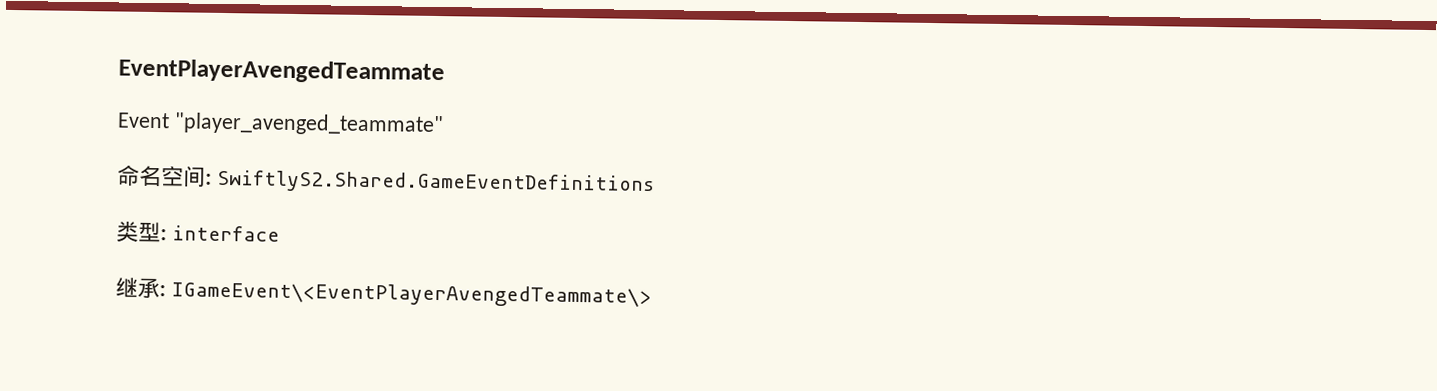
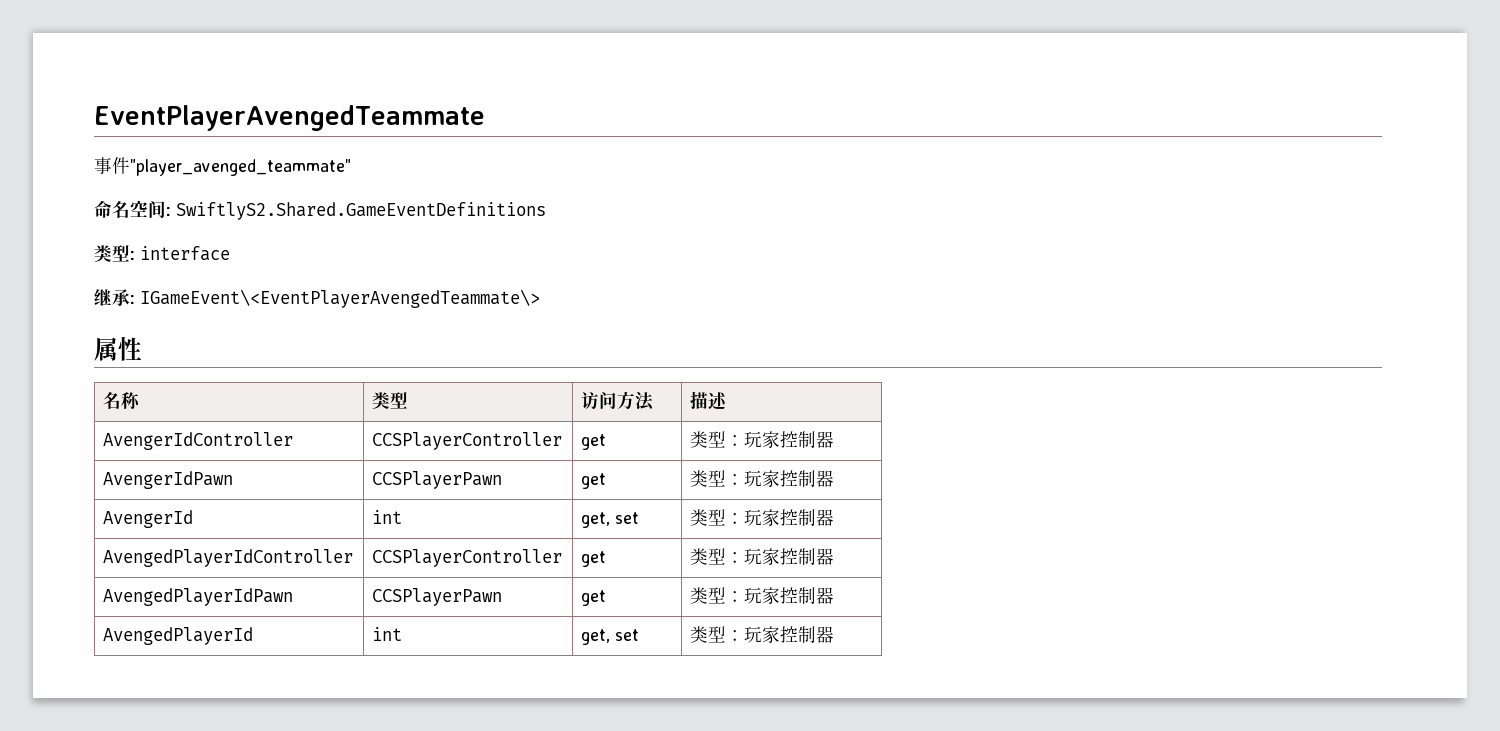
- Event "player_avenged_teammate"
+ 事件"player_avenged_teammate"
+ 属性
+ 名称 | 类型 | 访问方法 | 描述
+ AvengerIdController | CCSPlayerController | get | 类型：玩家控制器
+ AvengerIdPawn | CCSPlayerPawn | get | 类型：玩家控制器
+ AvengerId | int | get, set | 类型：玩家控制器
+ AvengedPlayerIdController | CCSPlayerController | get | 类型：玩家控制器
+ AvengedPlayerIdPawn | CCSPlayerPawn | get | 类型：玩家控制器
+ AvengedPlayerId | int | get, set | 类型：玩家控制器

